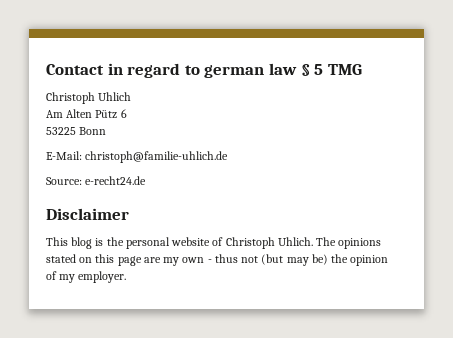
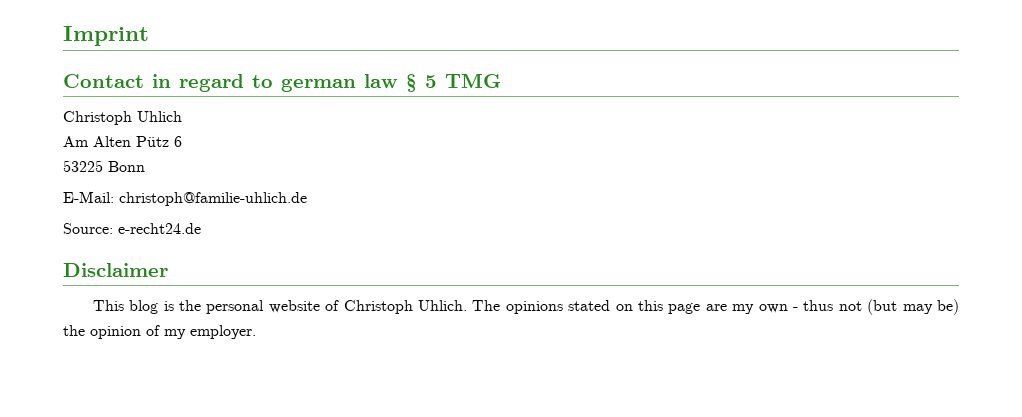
+ Imprint

